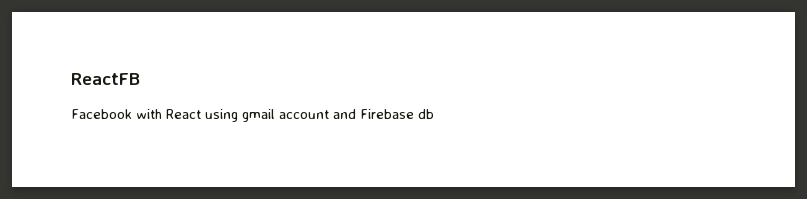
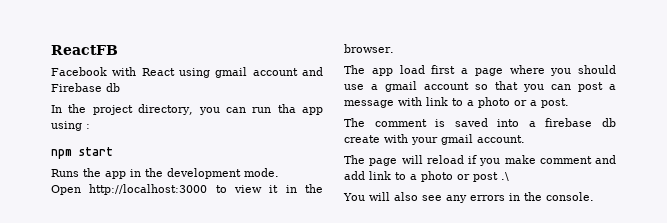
+ In the project directory, you can run tha app using :
+ npm start
+ Runs the app in the development mode.
+ Open http://localhost:3000 to view it in the browser.
+ The app load first a page where you should use a gmail account so that you can post a message with link to a photo or a post.
+ The comment is saved into a firebase db create with your gmail account.
+ The page will reload if you make comment and add link to a photo or post .\
+ You will also see any errors in the console.

